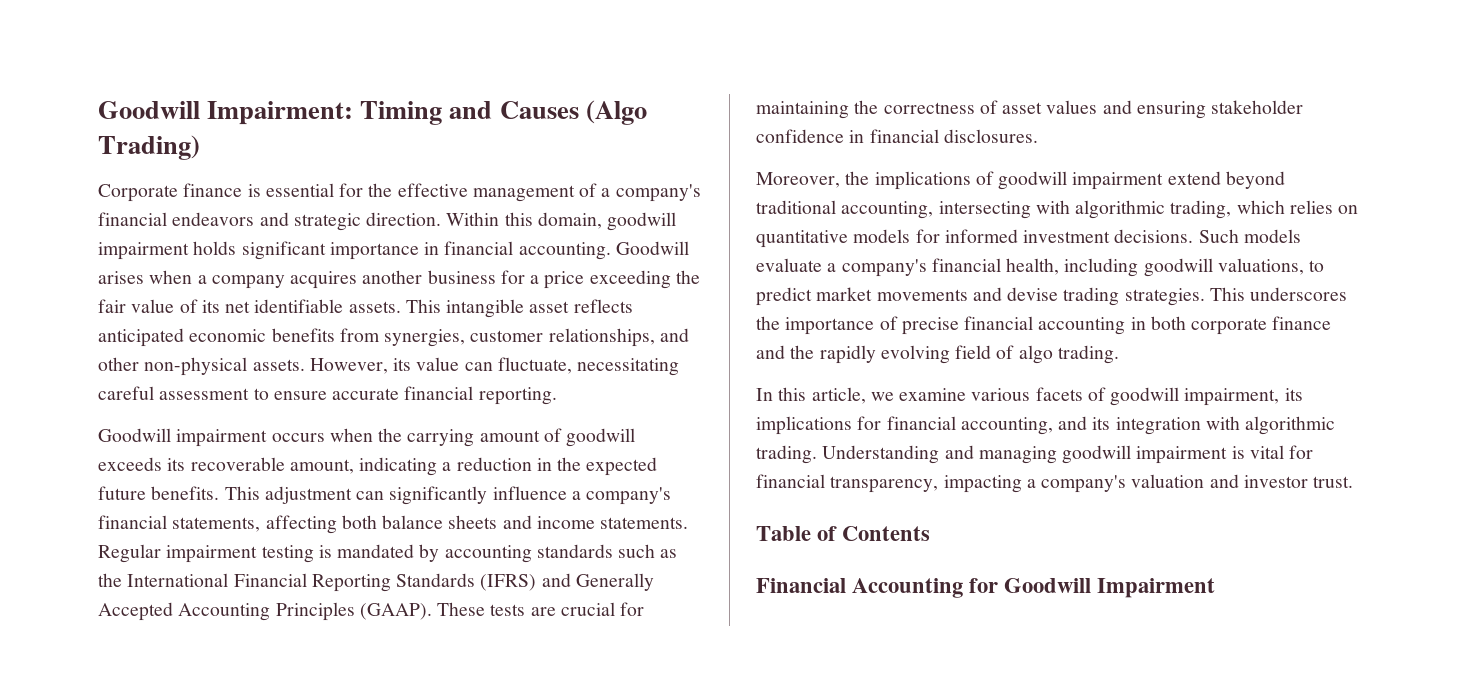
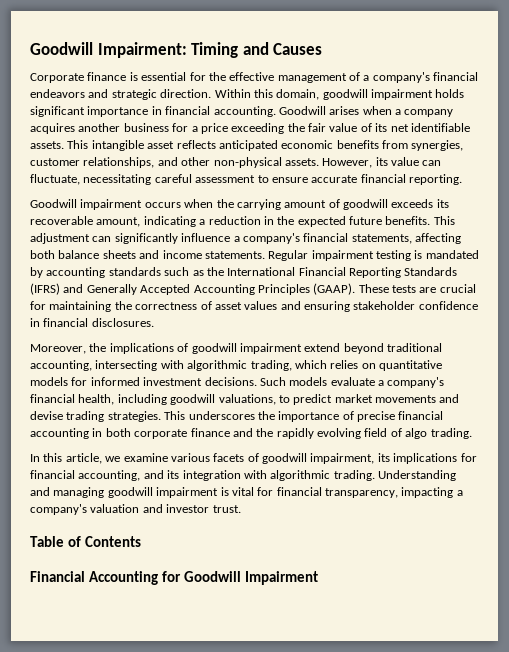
- Goodwill Impairment: Timing and Causes (Algo Trading)
+ Goodwill Impairment: Timing and Causes

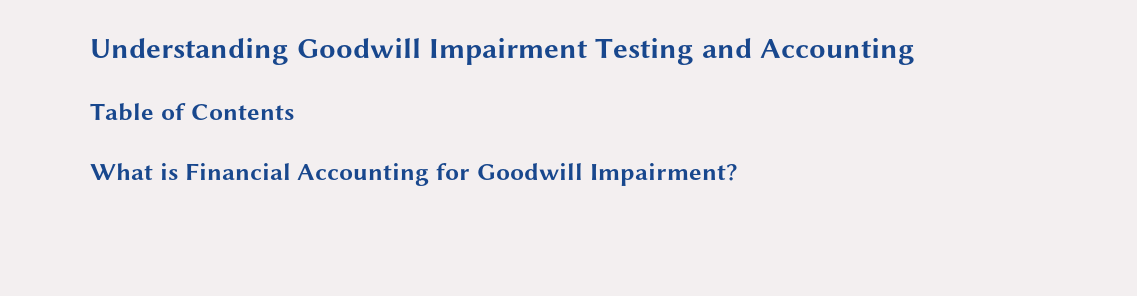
- Goodwill Impairment: Timing and Causes
- Corporate finance is essential for the effective management of a company's financial endeavors and strategic direction. Within this domain, goodwill impairment holds significant importance in financial accounting. Goodwill arises when a company acquires another business for a price exceeding the fair value of its net identifiable assets. This intangible asset reflects anticipated economic benefits from synergies, customer relationships, and other non-physical assets. However, its value can fluctuate, necessitating careful assessment to ensure accurate financial reporting.
- Goodwill impairment occurs when the carrying amount of goodwill exceeds its recoverable amount, indicating a reduction in the expected future benefits. This adjustment can significantly influence a company's financial statements, affecting both balance sheets and income statements. Regular impairment testing is mandated by accounting standards such as the International Financial Reporting Standards (IFRS) and Generally Accepted Accounting Principles (GAAP). These tests are crucial for maintaining the correctness of asset values and ensuring stakeholder confidence in financial disclosures.
- Moreover, the implications of goodwill impairment extend beyond traditional accounting, intersecting with algorithmic trading, which relies on quantitative models for informed investment decisions. Such models evaluate a company's financial health, including goodwill valuations, to predict market movements and devise trading strategies. This underscores the importance of precise financial accounting in both corporate finance and the rapidly evolving field of algo trading.
- In this article, we examine various facets of goodwill impairment, its implications for financial accounting, and its integration with algorithmic trading. Understanding and managing goodwill impairment is vital for financial transparency, impacting a company's valuation and investor trust.
+ Understanding Goodwill Impairment Testing and Accounting
- Financial Accounting for Goodwill Impairment
+ What is Financial Accounting for Goodwill Impairment?

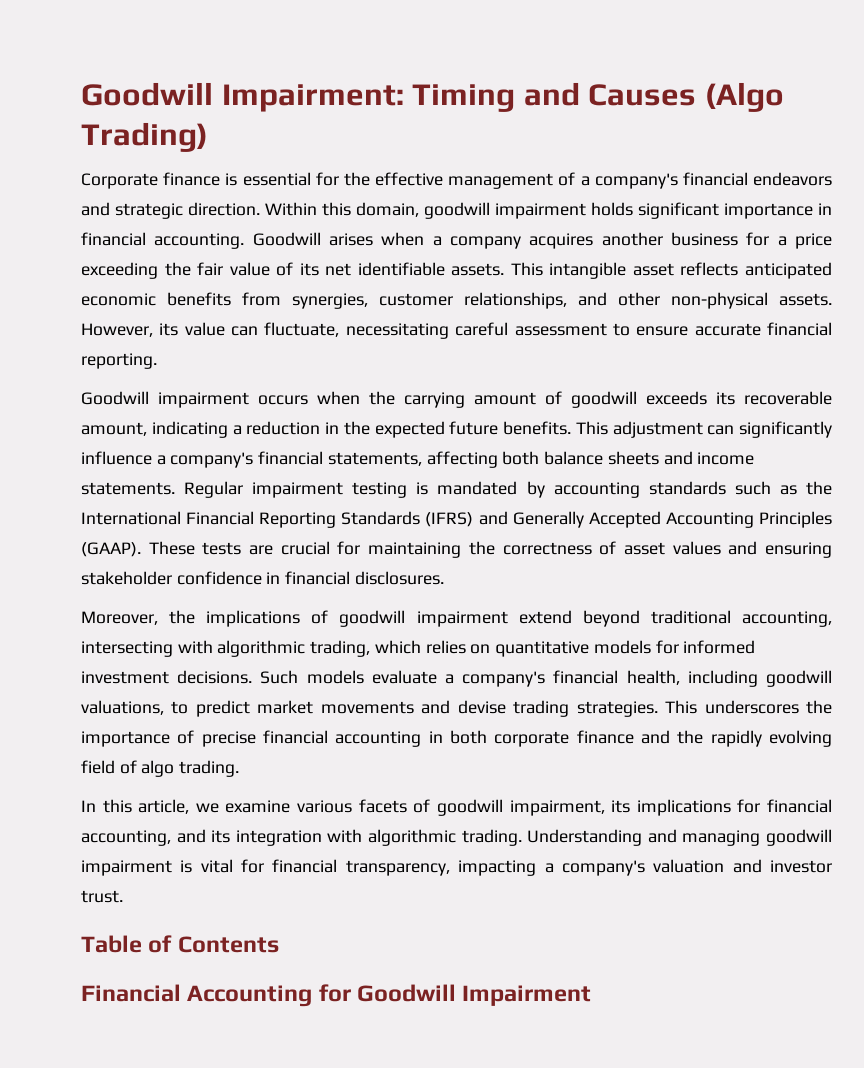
- Understanding Goodwill Impairment Testing and Accounting
+ Goodwill Impairment: Timing and Causes (Algo Trading)
+ Corporate finance is essential for the effective management of a company's financial endeavors and strategic direction. Within this domain, goodwill impairment holds significant importance in financial accounting. Goodwill arises when a company acquires another business for a price exceeding the fair value of its net identifiable assets. This intangible asset reflects anticipated economic benefits from synergies, customer relationships, and other non-physical assets. However, its value can fluctuate, necessitating careful assessment to ensure accurate financial reporting.
+ Goodwill impairment occurs when the carrying amount of goodwill exceeds its recoverable amount, indicating a reduction in the expected future benefits. This adjustment can significantly influence a company's financial statements, affecting both balance sheets and income statements. Regular impairment testing is mandated by accounting standards such as the International Financial Reporting Standards (IFRS) and Generally Accepted Accounting Principles (GAAP). These tests are crucial for maintaining the correctness of asset values and ensuring stakeholder confidence in financial disclosures.
+ Moreover, the implications of goodwill impairment extend beyond traditional accounting, intersecting with algorithmic trading, which relies on quantitative models for informed investment decisions. Such models evaluate a company's financial health, including goodwill valuations, to predict market movements and devise trading strategies. This underscores the importance of precise financial accounting in both corporate finance and the rapidly evolving field of algo trading.
+ In this article, we examine various facets of goodwill impairment, its implications for financial accounting, and its integration with algorithmic trading. Understanding and managing goodwill impairment is vital for financial transparency, impacting a company's valuation and investor trust.
- What is Financial Accounting for Goodwill Impairment?
+ Financial Accounting for Goodwill Impairment

